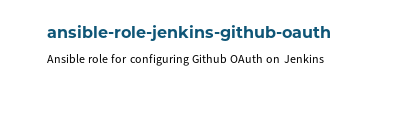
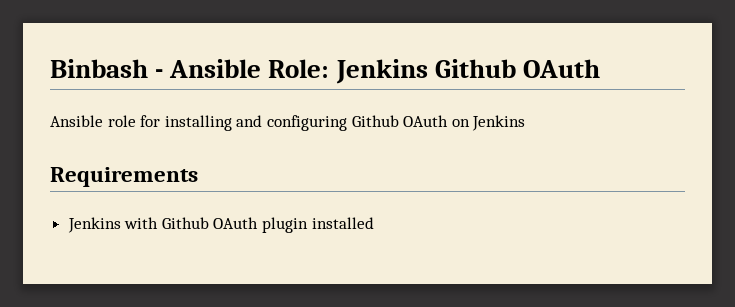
- ansible-role-jenkins-github-oauth
+ Binbash - Ansible Role: Jenkins Github OAuth
- Ansible role for configuring Github OAuth on Jenkins
+ Ansible role for installing and configuring Github OAuth on Jenkins
+ Requirements
+ Jenkins with Github OAuth plugin installed

